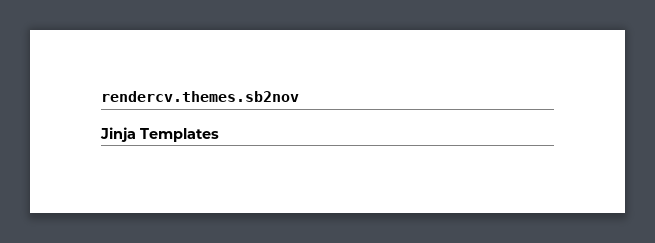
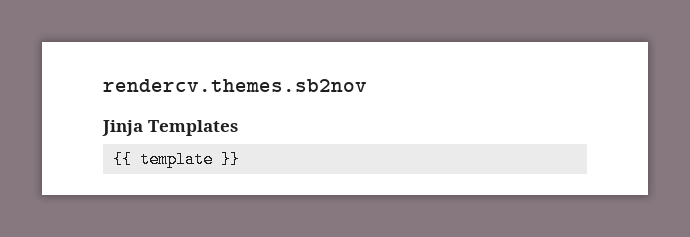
+ {{ template }}

